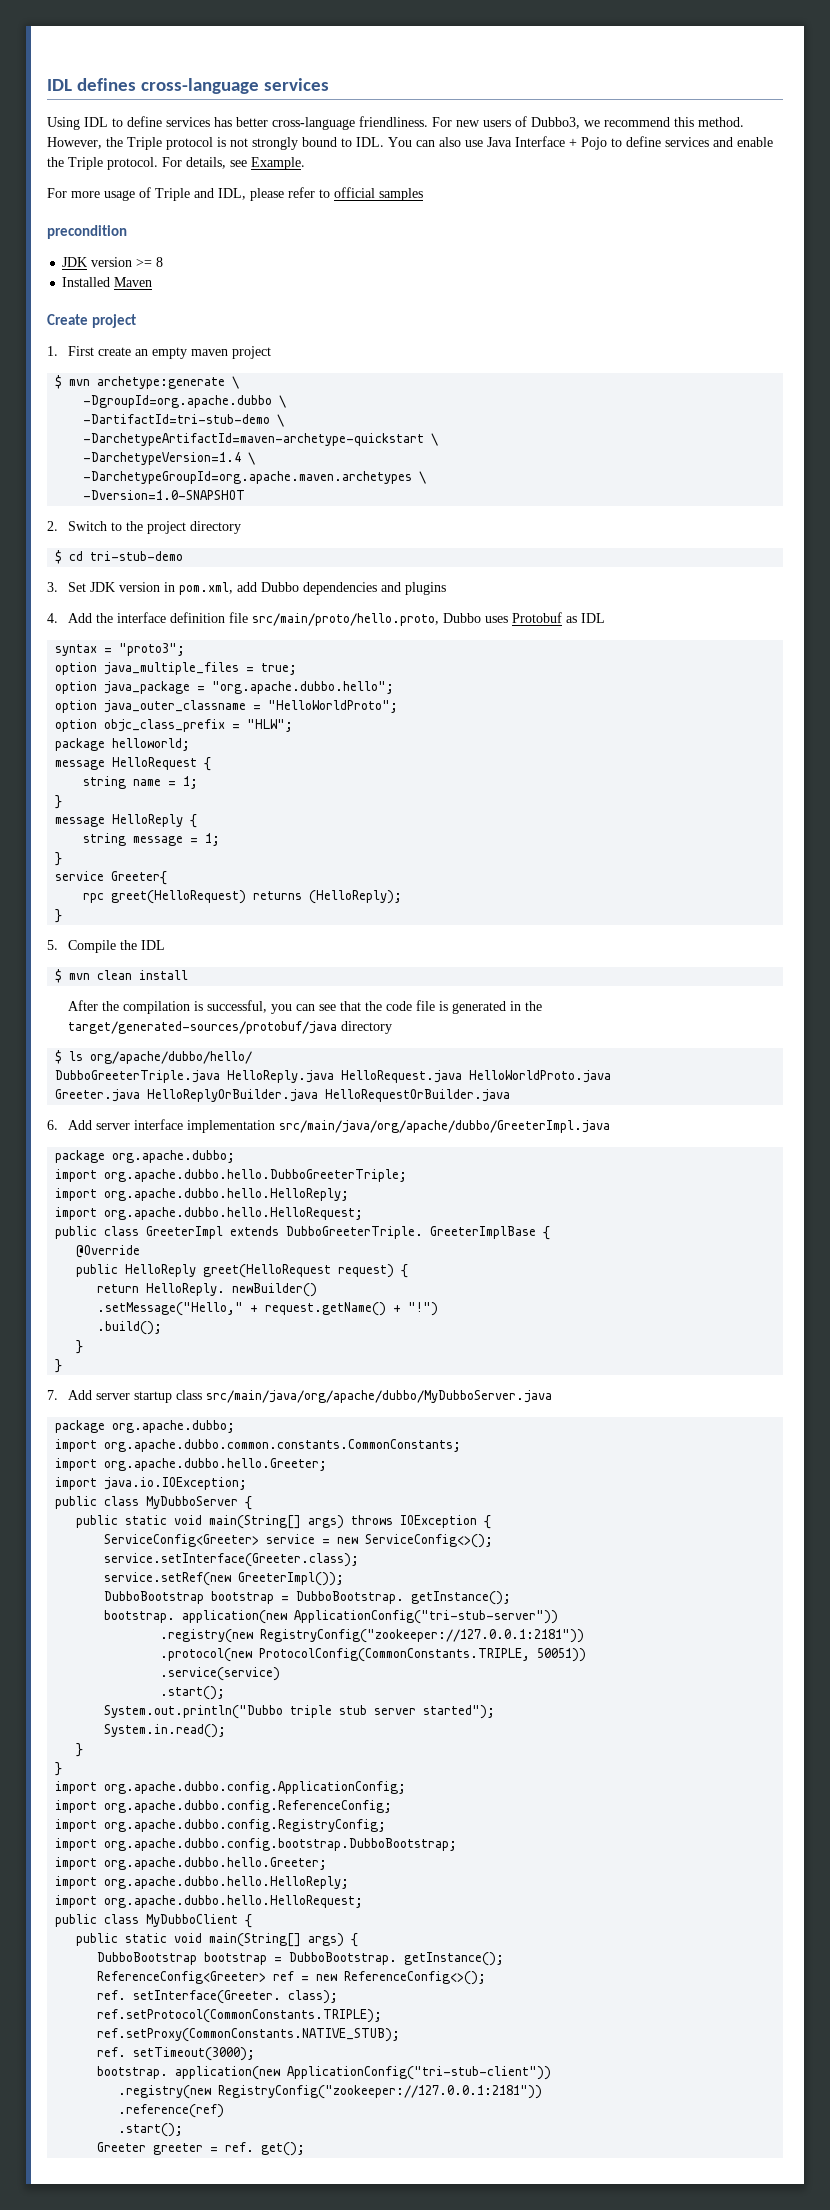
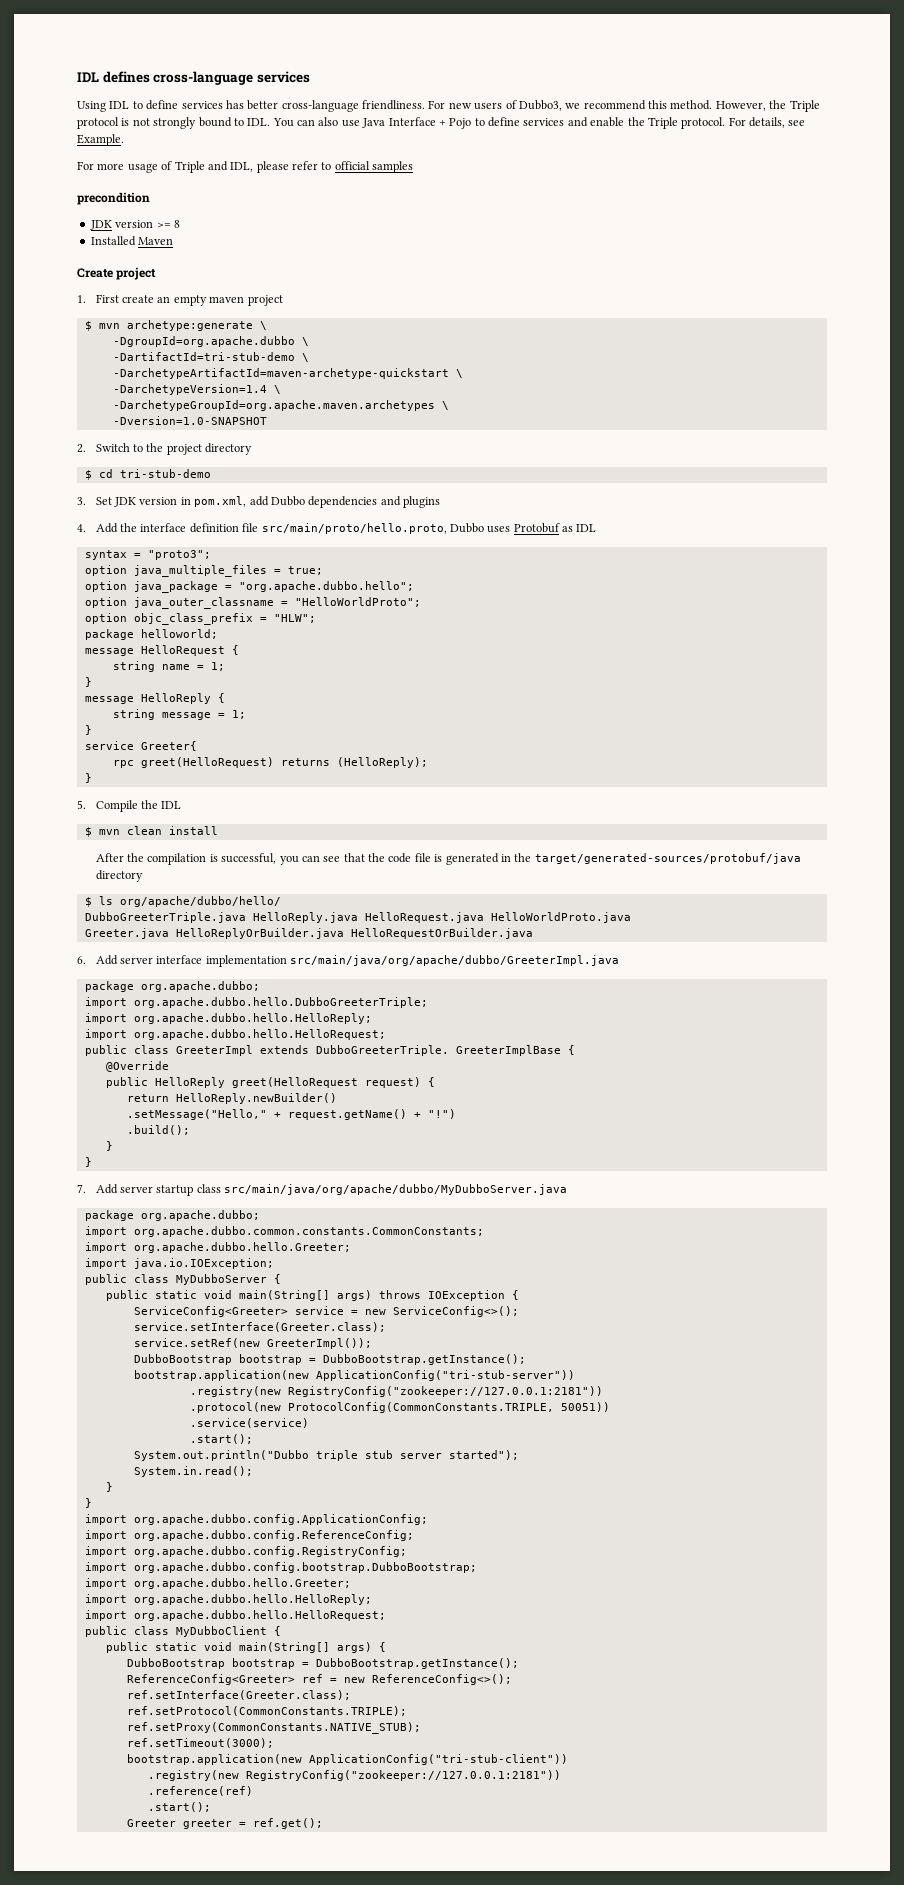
- return HelloReply. newBuilder()
+ return HelloReply.newBuilder()
  service.setRef(new GreeterImpl());
- DubboBootstrap bootstrap = DubboBootstrap. getInstance();
- bootstrap. application(new ApplicationConfig("tri-stub-server"))
+ DubboBootstrap bootstrap = DubboBootstrap.getInstance();
+ bootstrap.application(new ApplicationConfig("tri-stub-server"))
  public static void main(String[] args) {
- DubboBootstrap bootstrap = DubboBootstrap. getInstance();
+ DubboBootstrap bootstrap = DubboBootstrap.getInstance();
- ref. setInterface(Greeter. class);
+ ref.setInterface(Greeter.class);
- ref. setTimeout(3000);
- bootstrap. application(new ApplicationConfig("tri-stub-client"))
+ ref.setTimeout(3000);
+ bootstrap.application(new ApplicationConfig("tri-stub-client"))
- Greeter greeter = ref. get();
+ Greeter greeter = ref.get();

